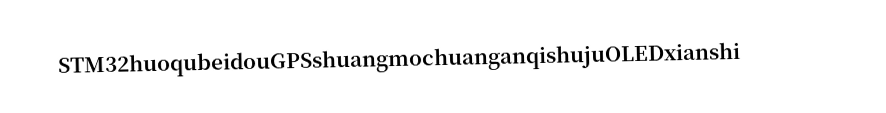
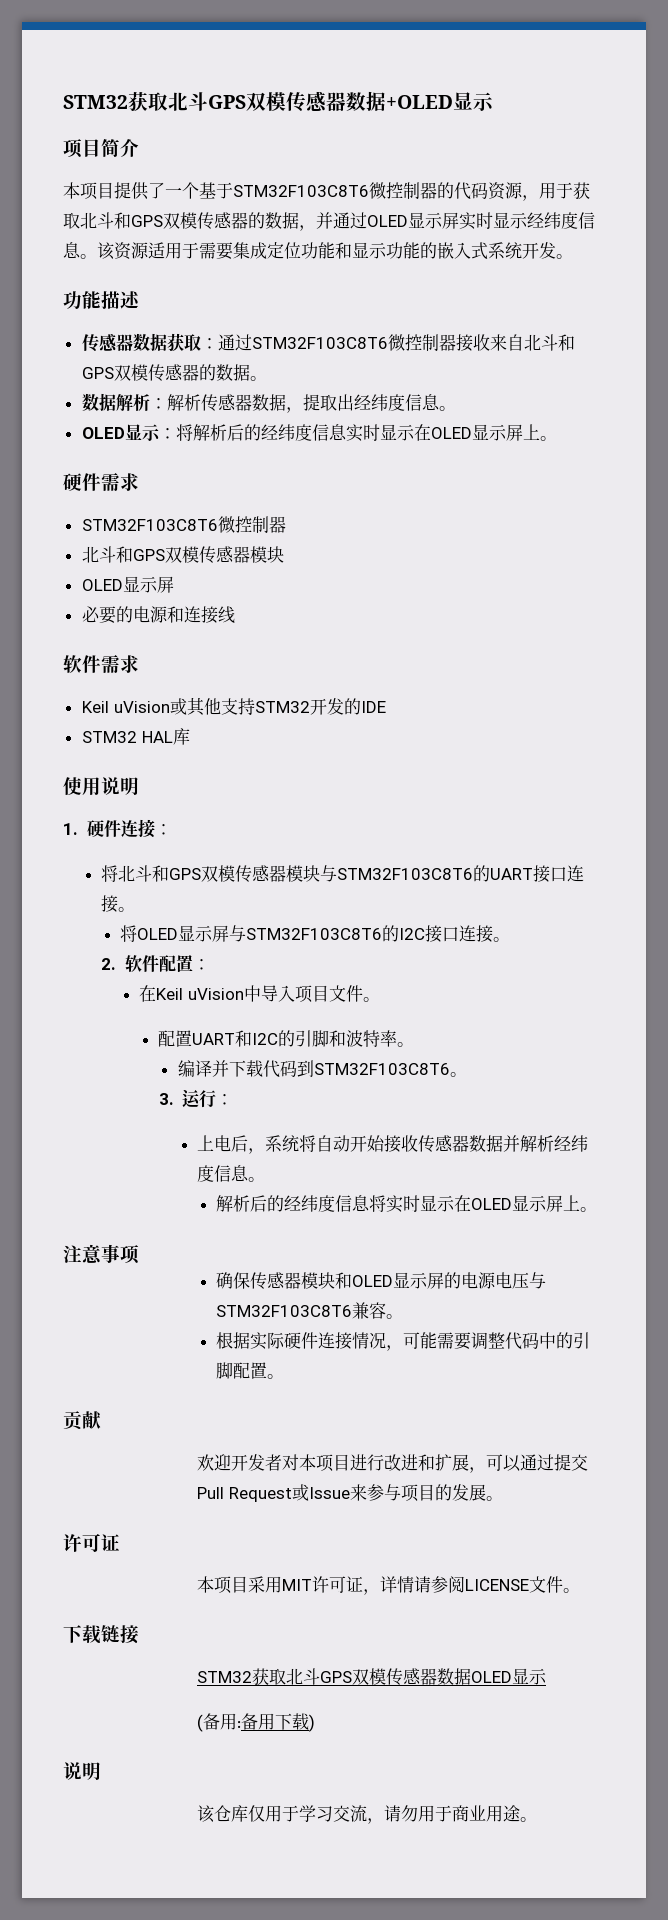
- STM32huoqubeidouGPSshuangmochuanganqishujuOLEDxianshi
+ STM32获取北斗GPS双模传感器数据+OLED显示
+ 项目简介
+ 本项目提供了一个基于STM32F103C8T6微控制器的代码资源，用于获取北斗和GPS双模传感器的数据，并通过OLED显示屏实时显示经纬度信息。该资源适用于需要集成定位功能和显示功能的嵌入式系统开发。
+ 功能描述
+ 传感器数据获取：通过STM32F103C8T6微控制器接收来自北斗和GPS双模传感器的数据。
+ 数据解析：解析传感器数据，提取出经纬度信息。
+ OLED显示：将解析后的经纬度信息实时显示在OLED显示屏上。
+ 硬件需求
+ STM32F103C8T6微控制器
+ 北斗和GPS双模传感器模块
+ OLED显示屏
+ 必要的电源和连接线
+ 软件需求
+ Keil uVision或其他支持STM32开发的IDE
+ STM32 HAL库
+ 使用说明
+ 1.硬件连接：
+ 将北斗和GPS双模传感器模块与STM32F103C8T6的UART接口连接。
+ 将OLED显示屏与STM32F103C8T6的I2C接口连接。
+ 2.软件配置：
+ 在Keil uVision中导入项目文件。
+ 配置UART和I2C的引脚和波特率。
+ 编译并下载代码到STM32F103C8T6。
+ 3.运行：
+ 上电后，系统将自动开始接收传感器数据并解析经纬度信息。
+ 解析后的经纬度信息将实时显示在OLED显示屏上。
+ 注意事项
+ 确保传感器模块和OLED显示屏的电源电压与STM32F103C8T6兼容。
+ 根据实际硬件连接情况，可能需要调整代码中的引脚配置。
+ 贡献
+ 欢迎开发者对本项目进行改进和扩展，可以通过提交Pull Request或Issue来参与项目的发展。
+ 许可证
+ 本项目采用MIT许可证，详情请参阅LICENSE文件。
+ 下载链接
+ STM32获取北斗GPS双模传感器数据OLED显示
+ (备用:备用下载)
+ 说明
+ 该仓库仅用于学习交流，请勿用于商业用途。

